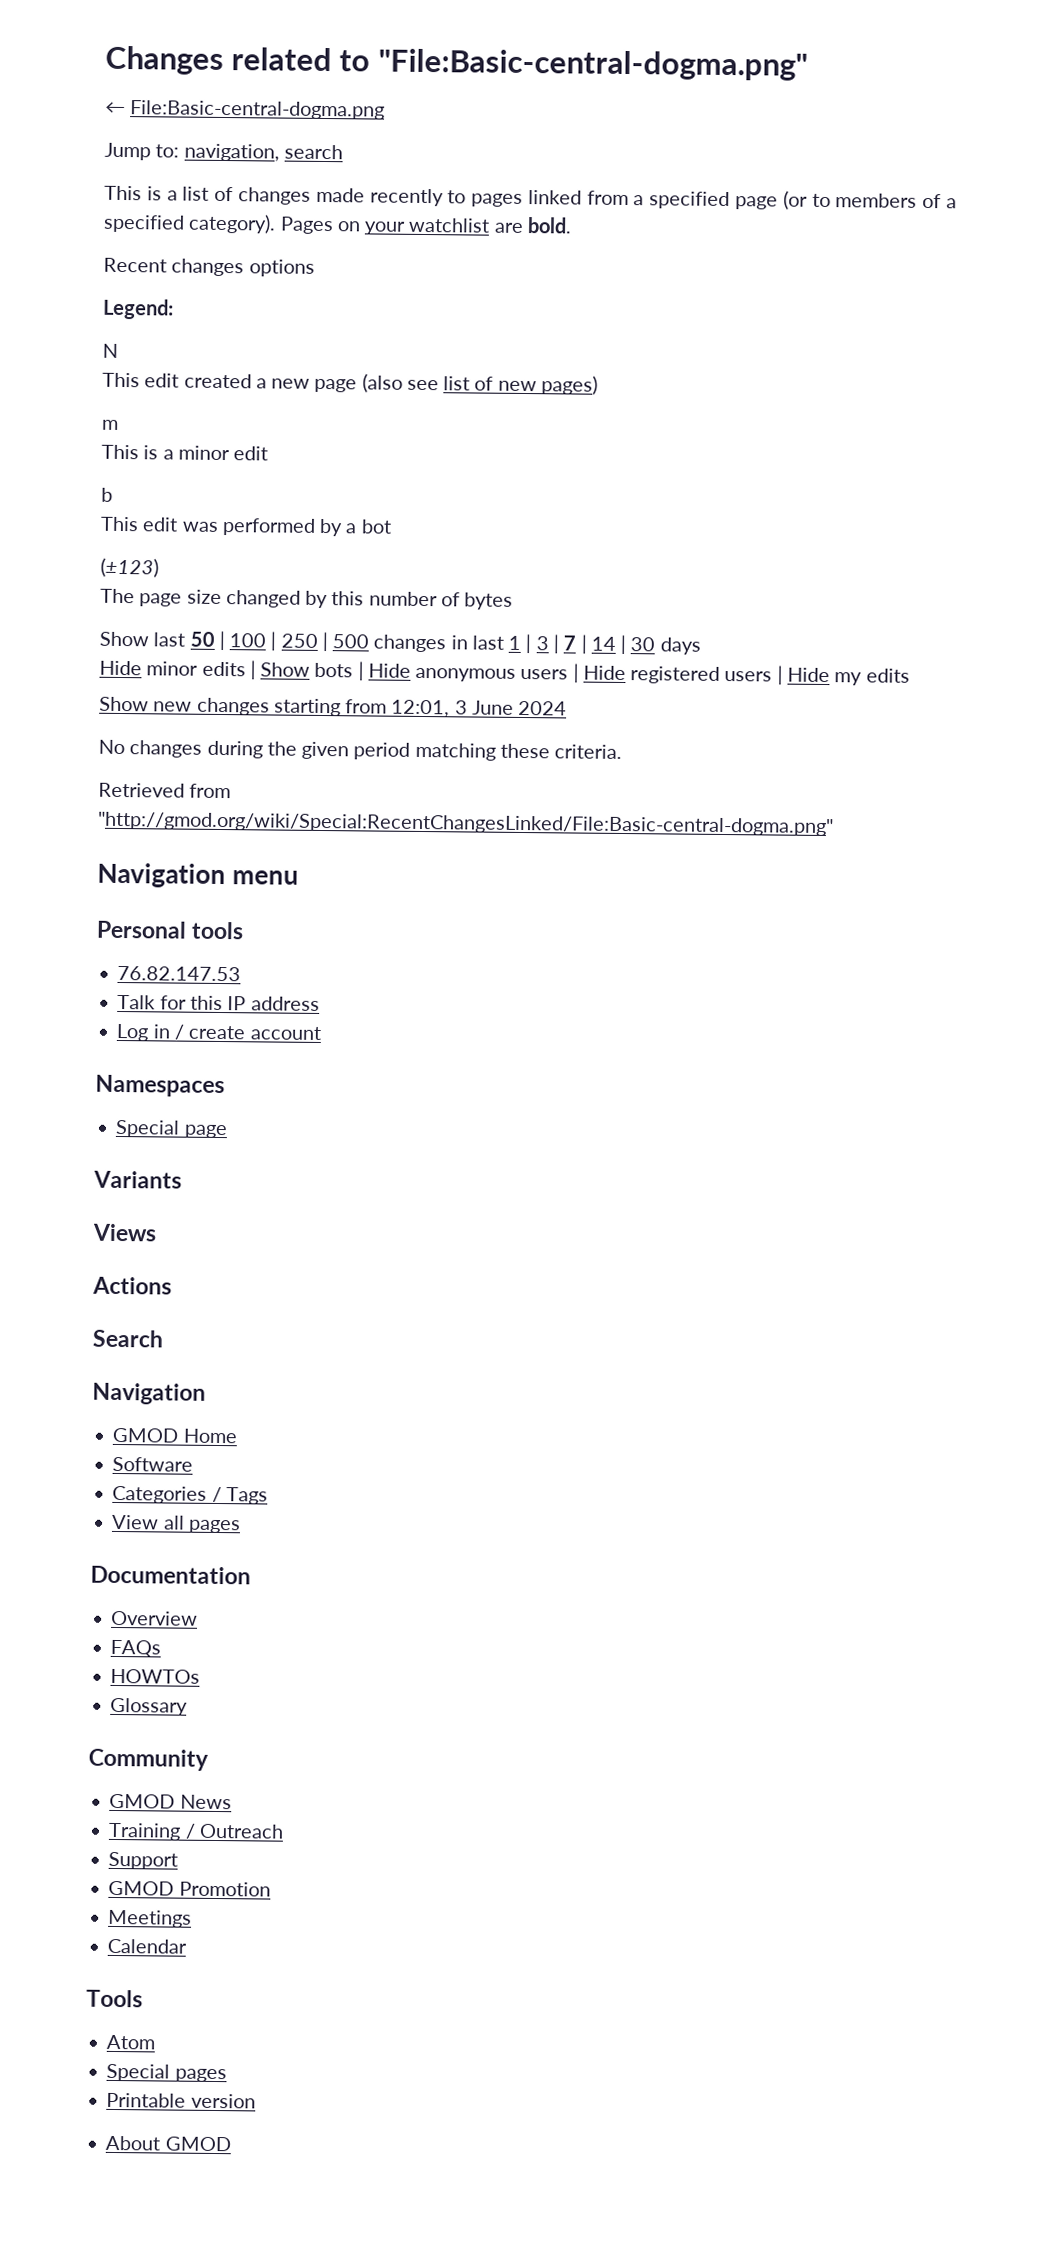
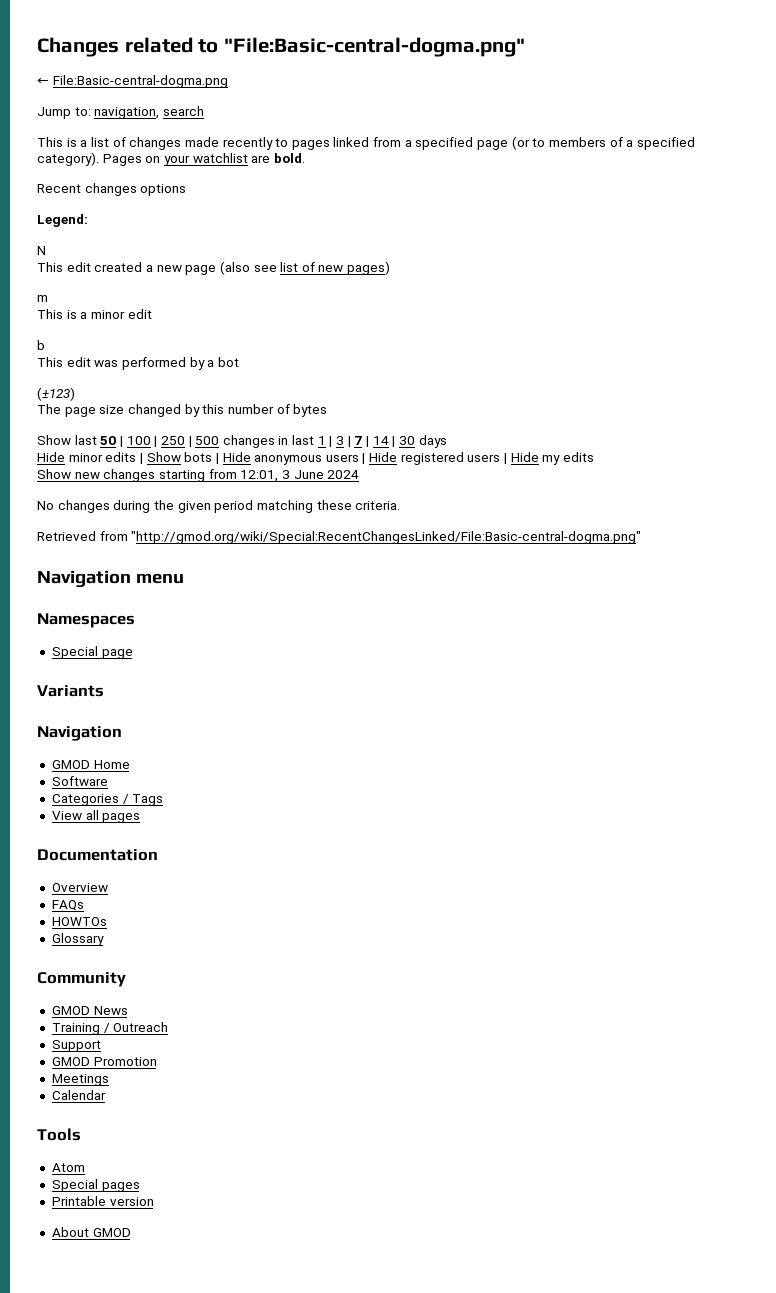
- Personal tools
- 76.82.147.53
- Talk for this IP address
- Log in / create account
- Views
- Actions
- Search

